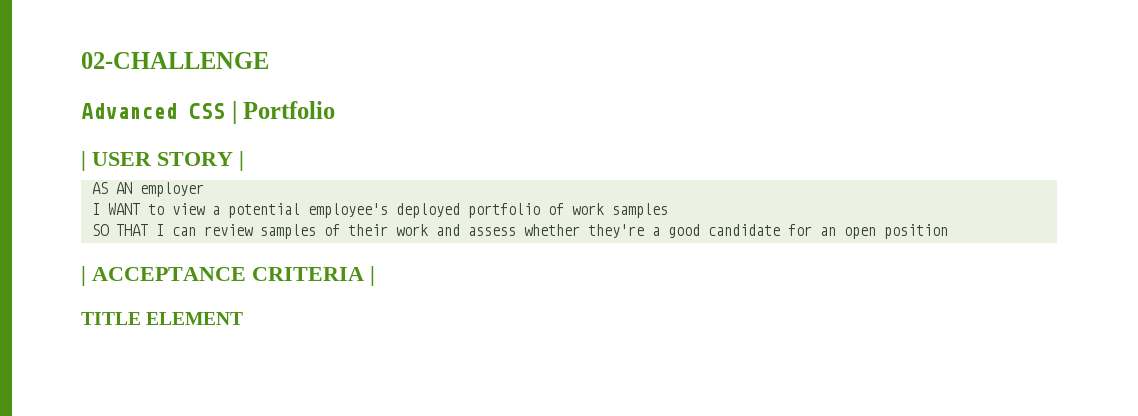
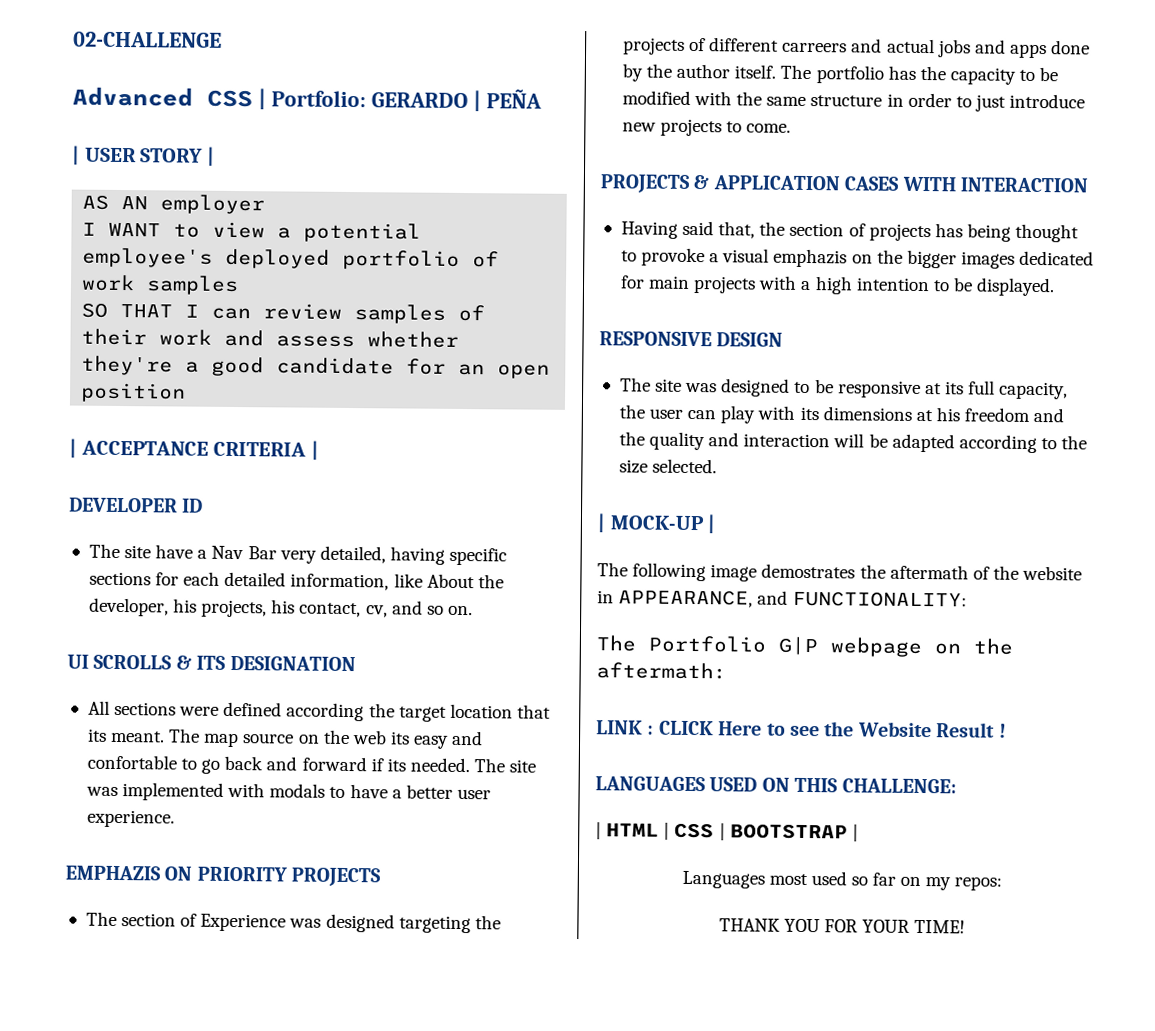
- Advanced CSS | Portfolio
+ Advanced CSS | Portfolio: GERARDO | PEÑA
- TITLE ELEMENT
+ DEVELOPER ID
+ The site have a Nav Bar very detailed, having specific sections for each detailed information, like About the developer, his projects, his contact, cv, and so on.
+ UI SCROLLS & ITS DESIGNATION
+ All sections were defined according the target location that its meant. The map source on the web its easy and confortable to go back and forward if its needed. The site was implemented with modals to have a better user experience.
+ EMPHAZIS ON PRIORITY PROJECTS
+ The section of Experience was designed targeting the projects of different carreers and actual jobs and apps done by the author itself. The portfolio has the capacity to be modified with the same structure in order to just introduce new projects to come.
+ PROJECTS & APPLICATION CASES WITH INTERACTION
+ Having said that, the section of projects has being thought to provoke a visual emphazis on the bigger images dedicated for main projects with a high intention to be displayed.
+ RESPONSIVE DESIGN
+ The site was designed to be responsive at its full capacity, the user can play with its dimensions at his freedom and the quality and interaction will be adapted according to the size selected.
+ | MOCK-UP |
+ The following image demostrates the aftermath of the website in APPEARANCE, and FUNCTIONALITY:
+ The Portfolio G|P webpage on the aftermath:
+ LINK : CLICK Here to see the Website Result !
+ LANGUAGES USED ON THIS CHALLENGE:
+ | HTML | CSS | BOOTSTRAP |
+ Languages most used so far on my repos:
+ THANK YOU FOR YOUR TIME!

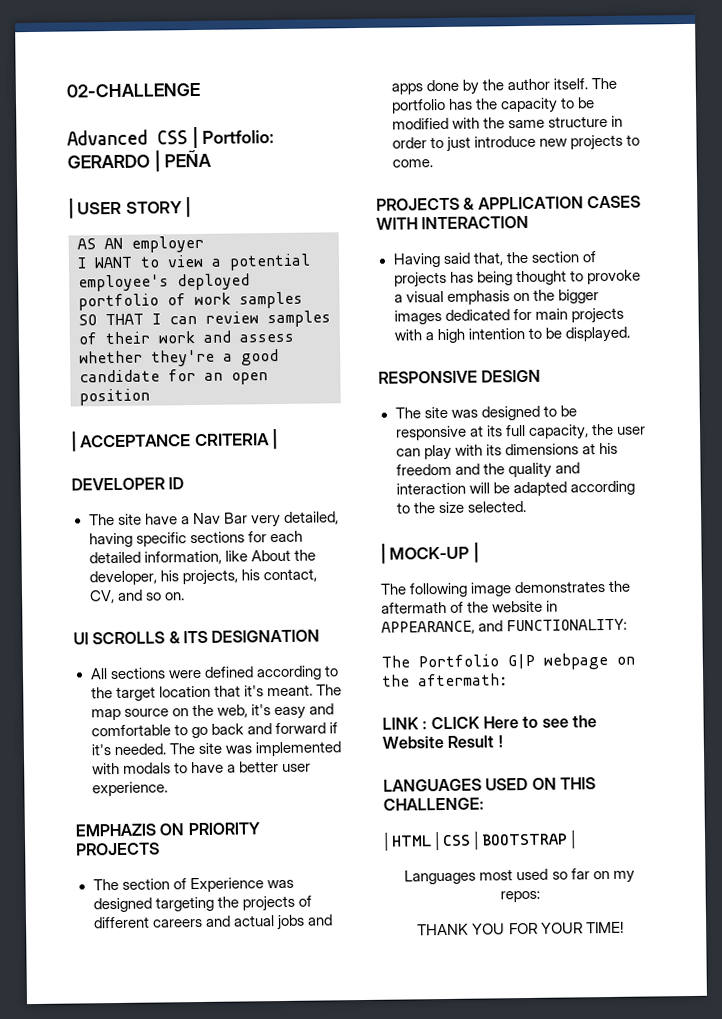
- The site have a Nav Bar very detailed, having specific sections for each detailed information, like About the developer, his projects, his contact, cv, and so on.
+ The site have a Nav Bar very detailed, having specific sections for each detailed information, like About the developer, his projects, his contact, CV, and so on.
- All sections were defined according the target location that its meant.
+ All sections were defined according to the target location that it's meant.
- The map source on the web its easy and confortable to go back and forward if its needed.
+ The map source on the web, it's easy and comfortable to go back and forward if it's needed.
- The section of Experience was designed targeting the projects of different carreers and actual jobs and apps done by the author itself.
+ The section of Experience was designed targeting the projects of different careers and actual jobs and apps done by the author itself.
- Having said that, the section of projects has being thought to provoke a visual emphazis on the bigger images dedicated for main projects with a high intention to be displayed.
+ Having said that, the section of projects has being thought to provoke a visual emphasis on the bigger images dedicated for main projects with a high intention to be displayed.
- The following image demostrates the aftermath of the website in APPEARANCE, and FUNCTIONALITY:
+ The following image demonstrates the aftermath of the website in APPEARANCE, and FUNCTIONALITY:

